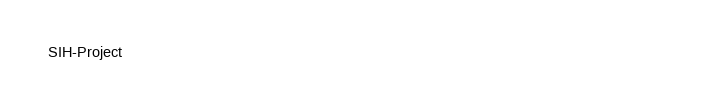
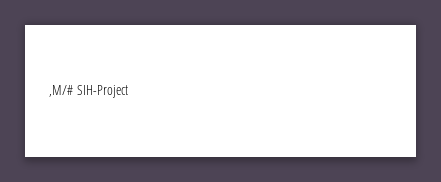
- SIH-Project
+ ,M/# SIH-Project

